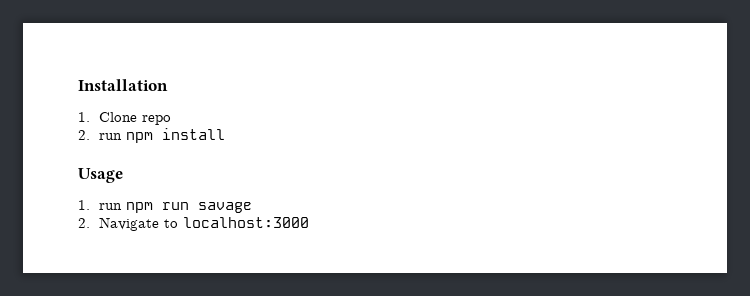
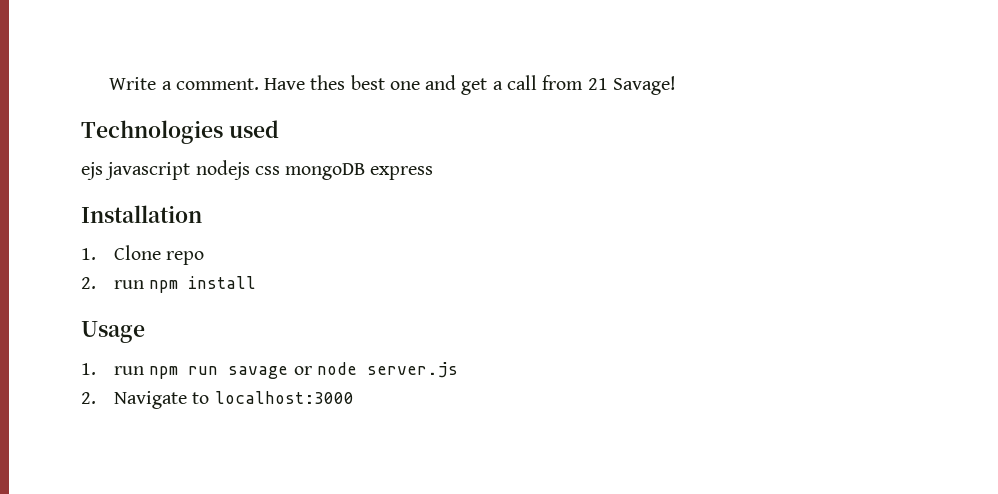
+ Write a comment. Have thes best one and get a call from 21 Savage!
+ Technologies used
+ ejs javascript nodejs css mongoDB express
- 1. run npm run savage
+ 1. run npm run savage or node server.js

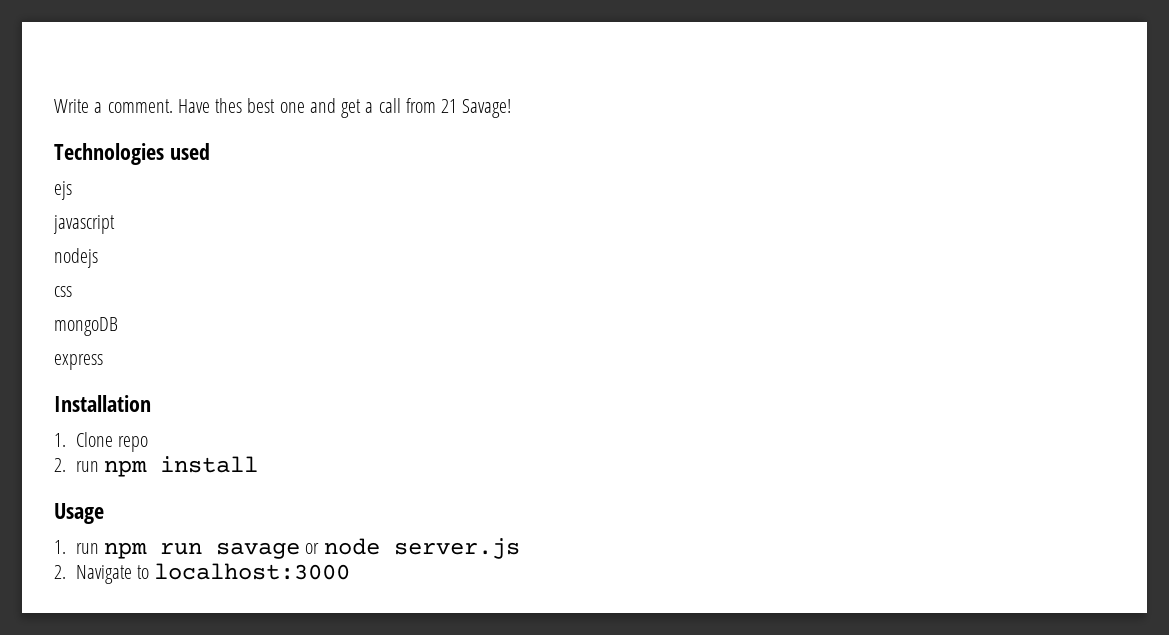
- ejs javascript nodejs css mongoDB express
+ ejs
+ javascript
+ nodejs
+ css
+ mongoDB
+ express

